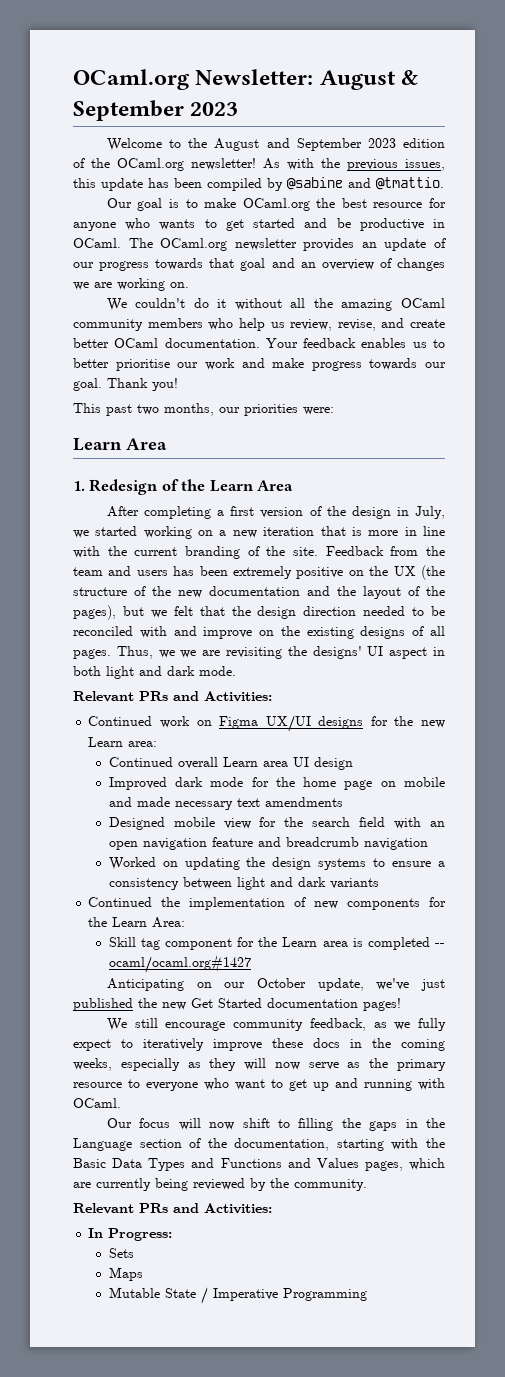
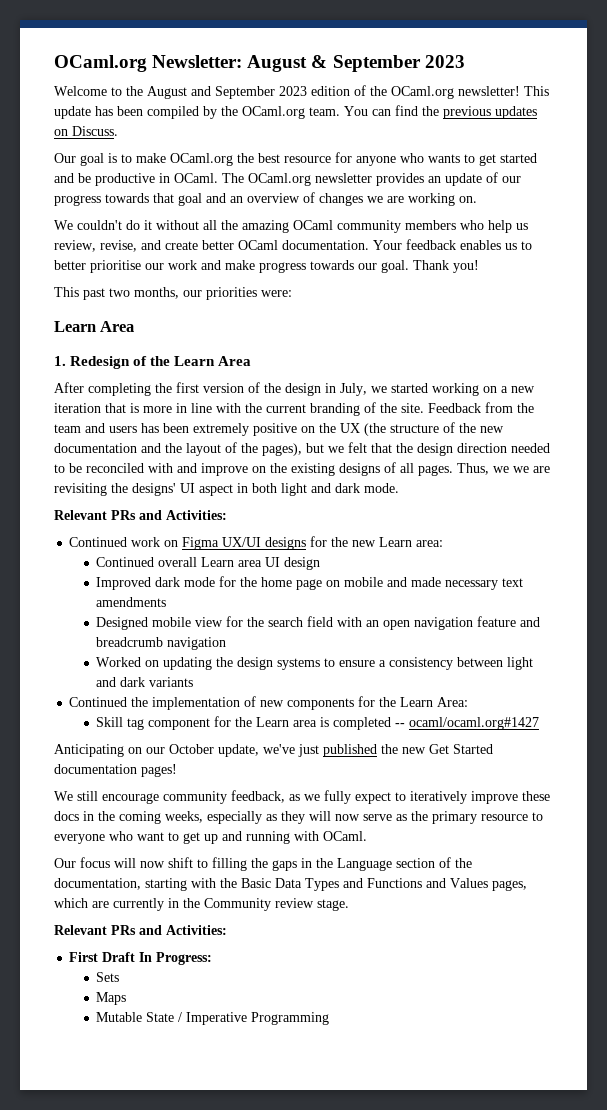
- As with the previous issues, this update has been compiled by @sabine and @tmattio.
+ This update has been compiled by the OCaml.org team. You can find the previous updates on Discuss.
- After completing a first version of the design in July, we started working on a new iteration that is more in line with the current branding of the site.
+ After completing the first version of the design in July, we started working on a new iteration that is more in line with the current branding of the site.
- Our focus will now shift to filling the gaps in the Language section of the documentation, starting with the Basic Data Types and Functions and Values pages, which are currently being reviewed by the community.
+ Our focus will now shift to filling the gaps in the Language section of the documentation, starting with the Basic Data Types and Functions and Values pages, which are currently in the Community review stage.
  Relevant PRs and Activities:
- In Progress:
+ First Draft In Progress:

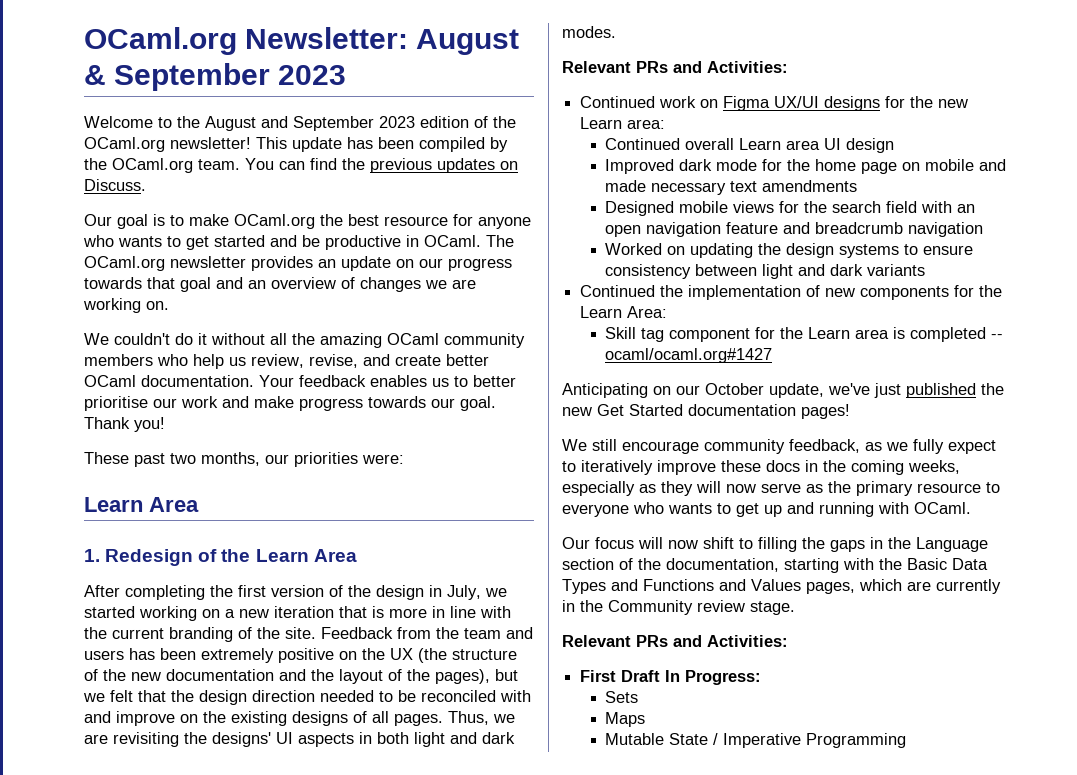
- The OCaml.org newsletter provides an update of our progress towards that goal and an overview of changes we are working on.
+ The OCaml.org newsletter provides an update on our progress towards that goal and an overview of changes we are working on.
- This past two months, our priorities were:
+ These past two months, our priorities were:
- Thus, we we are revisiting the designs' UI aspect in both light and dark mode.
+ Thus, we are revisiting the designs' UI aspects in both light and dark modes.
- Designed mobile view for the search field with an open navigation feature and breadcrumb navigation
+ Designed mobile views for the search field with an open navigation feature and breadcrumb navigation
- Worked on updating the design systems to ensure a consistency between light and dark variants
+ Worked on updating the design systems to ensure consistency between light and dark variants
- We still encourage community feedback, as we fully expect to iteratively improve these docs in the coming weeks, especially as they will now serve as the primary resource to everyone who want to get up and running with OCaml.
+ We still encourage community feedback, as we fully expect to iteratively improve these docs in the coming weeks, especially as they will now serve as the primary resource to everyone who wants to get up and running with OCaml.

